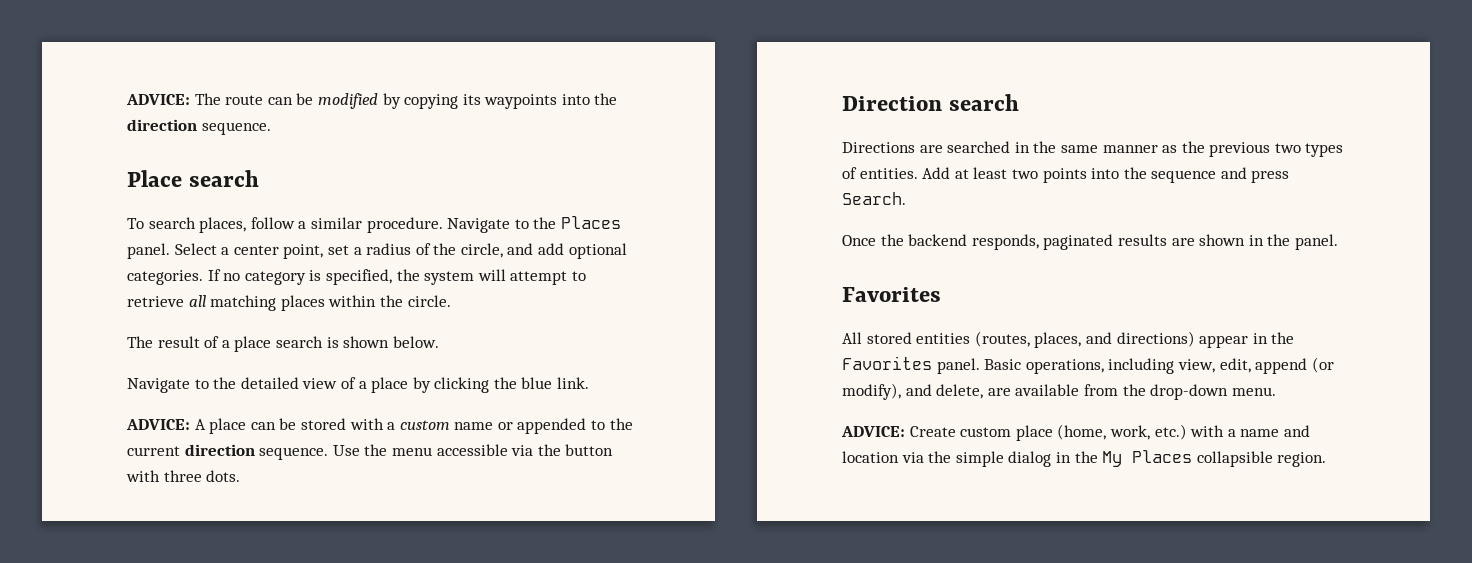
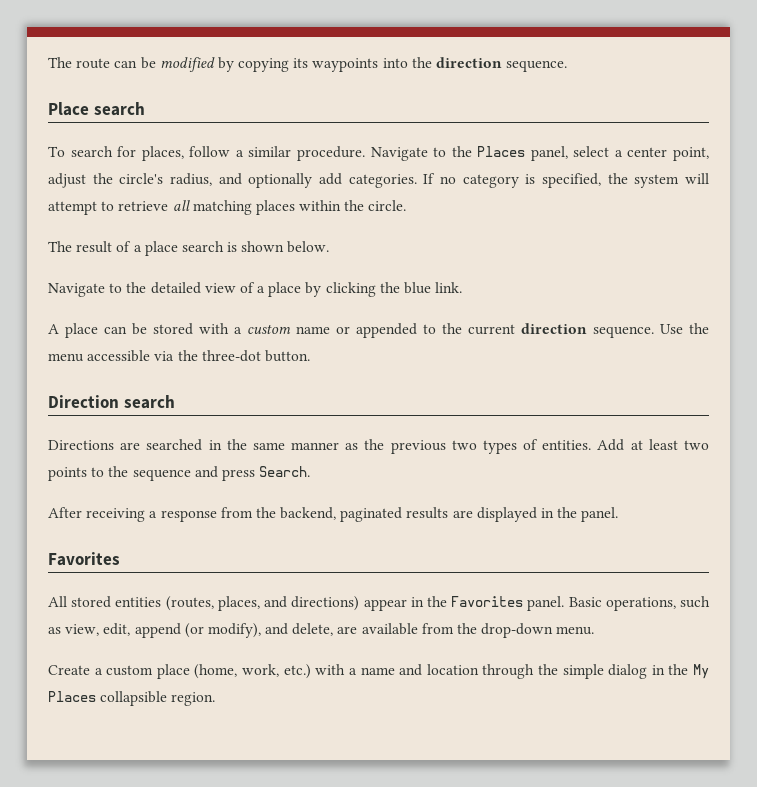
- ADVICE: The route can be modified by copying its waypoints into the direction sequence.
+ The route can be modified by copying its waypoints into the direction sequence.
- To search places, follow a similar procedure.
+ To search for places, follow a similar procedure.
- Navigate to the Places panel. Select a center point, set a radius of the circle, and add optional categories.
+ Navigate to the Places panel, select a center point, adjust the circle's radius, and optionally add categories.
- ADVICE: A place can be stored with a custom name or appended to the current direction sequence.
+ A place can be stored with a custom name or appended to the current direction sequence.
- Use the menu accessible via the button with three dots.
+ Use the menu accessible via the three-dot button.
- Add at least two points into the sequence and press Search.
+ Add at least two points to the sequence and press Search.
- Once the backend responds, paginated results are shown in the panel.
+ After receiving a response from the backend, paginated results are displayed in the panel.
- Basic operations, including view, edit, append (or modify), and delete, are available from the drop-down menu.
+ Basic operations, such as view, edit, append (or modify), and delete, are available from the drop-down menu.
- ADVICE: Create custom place (home, work, etc.) with a name and location via the simple dialog in the My Places collapsible region.
+ Create a custom place (home, work, etc.) with a name and location through the simple dialog in the My Places collapsible region.

